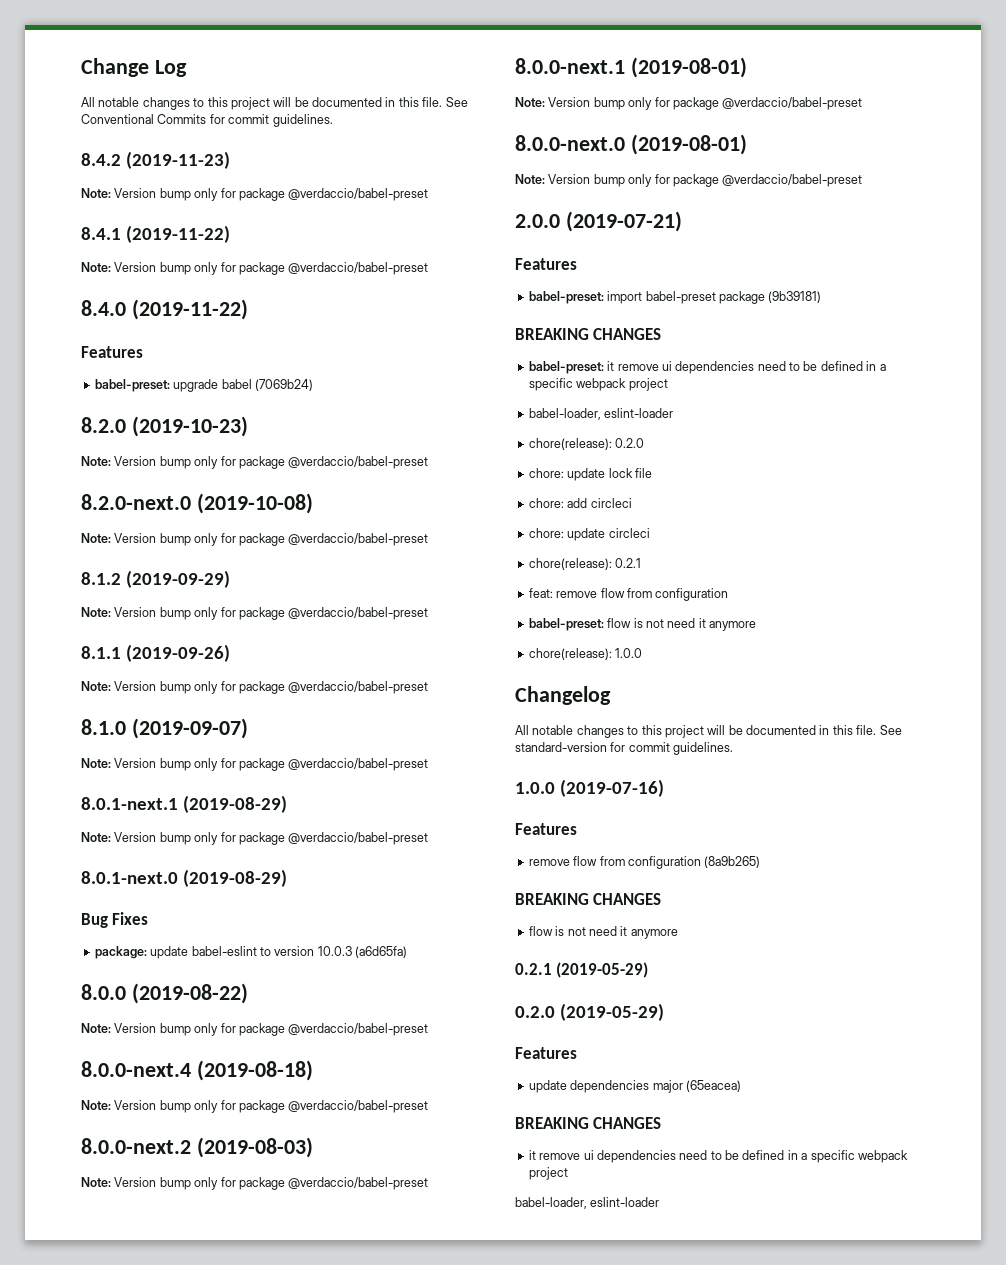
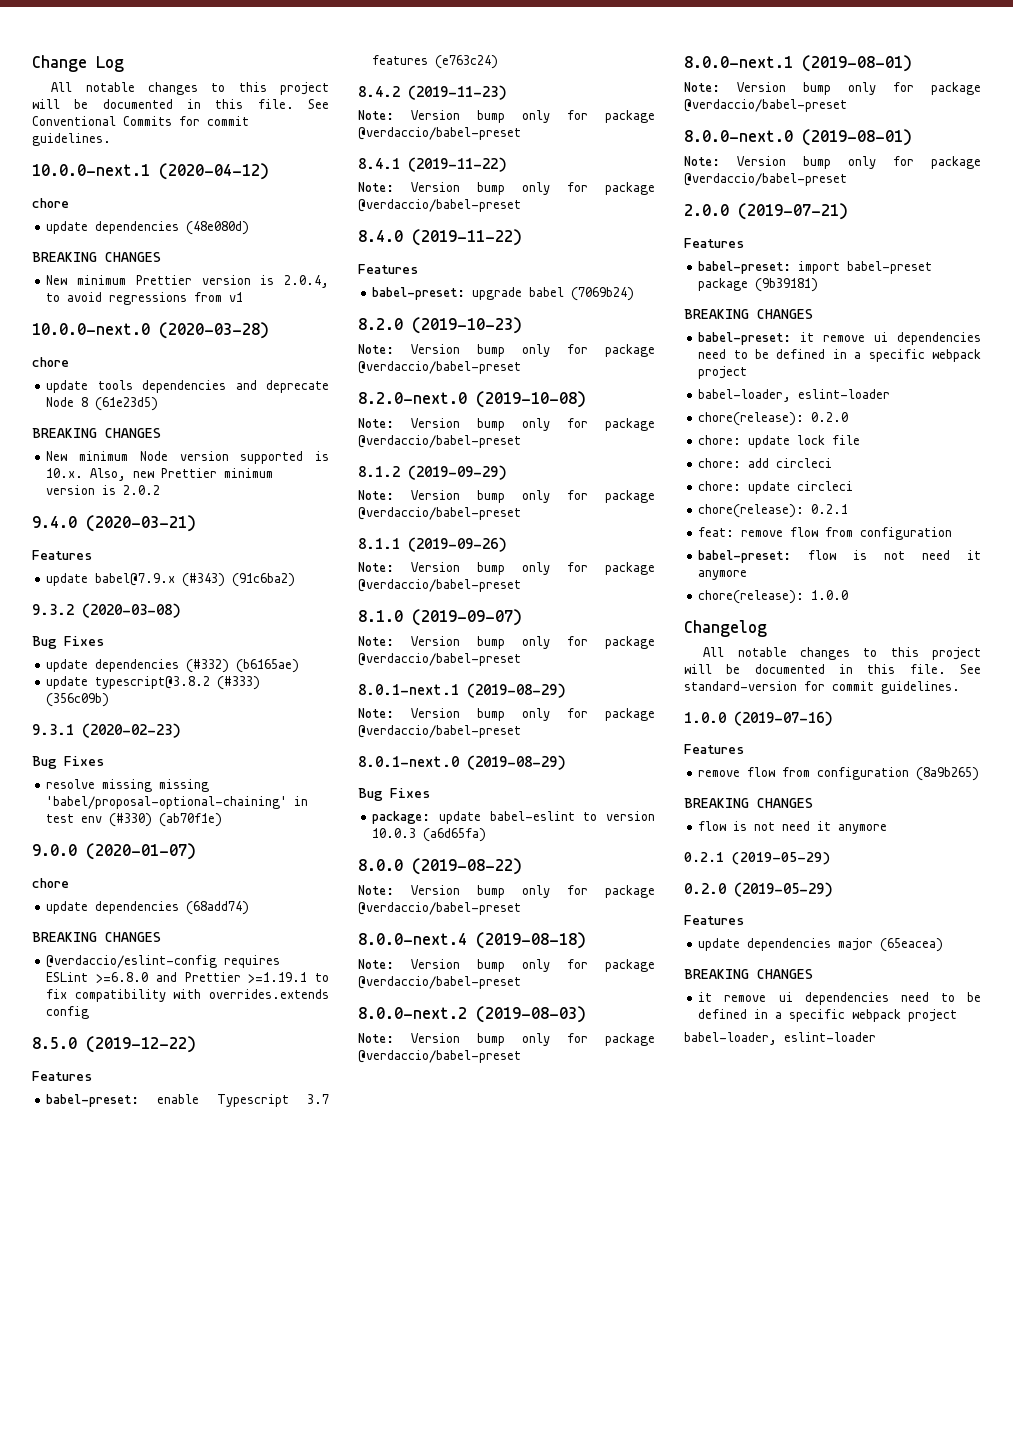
+ 10.0.0-next.1 (2020-04-12)
+ chore
+ update dependencies (48e080d)
+ BREAKING CHANGES
+ New minimum Prettier version is 2.0.4, to avoid regressions from v1
+ 10.0.0-next.0 (2020-03-28)
+ chore
+ update tools dependencies and deprecate Node 8 (61e23d5)
+ BREAKING CHANGES
+ New minimum Node version supported is 10.x. Also, new Prettier minimum version is 2.0.2
+ 9.4.0 (2020-03-21)
+ Features
+ update babel@7.9.x (#343) (91c6ba2)
+ 9.3.2 (2020-03-08)
+ Bug Fixes
+ update dependencies (#332) (b6165ae)
+ update typescript@3.8.2 (#333) (356c09b)
+ 9.3.1 (2020-02-23)
+ Bug Fixes
+ resolve missing missing 'babel/proposal-optional-chaining' in test env (#330) (ab70f1e)
+ 9.0.0 (2020-01-07)
+ chore
+ update dependencies (68add74)
+ BREAKING CHANGES
+ @verdaccio/eslint-config requires ESLint >=6.8.0 and Prettier >=1.19.1 to fix compatibility with overrides.extends config
+ 8.5.0 (2019-12-22)
+ Features
+ babel-preset: enable Typescript 3.7 features (e763c24)

